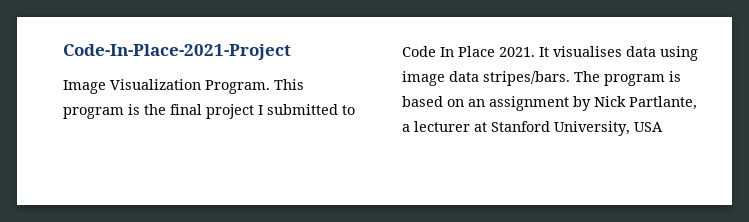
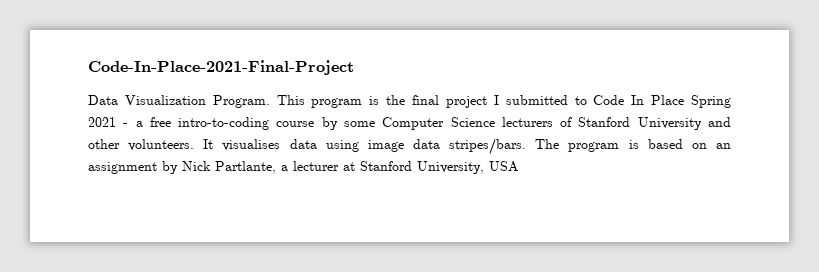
- Code-In-Place-2021-Project
- Image Visualization Program.
+ Code-In-Place-2021-Final-Project
+ Data Visualization Program.
- This program is the final project I submitted to Code In Place 2021.
+ This program is the final project I submitted to Code In Place Spring 2021 - a free intro-to-coding course by some Computer Science lecturers of Stanford University and other volunteers.

